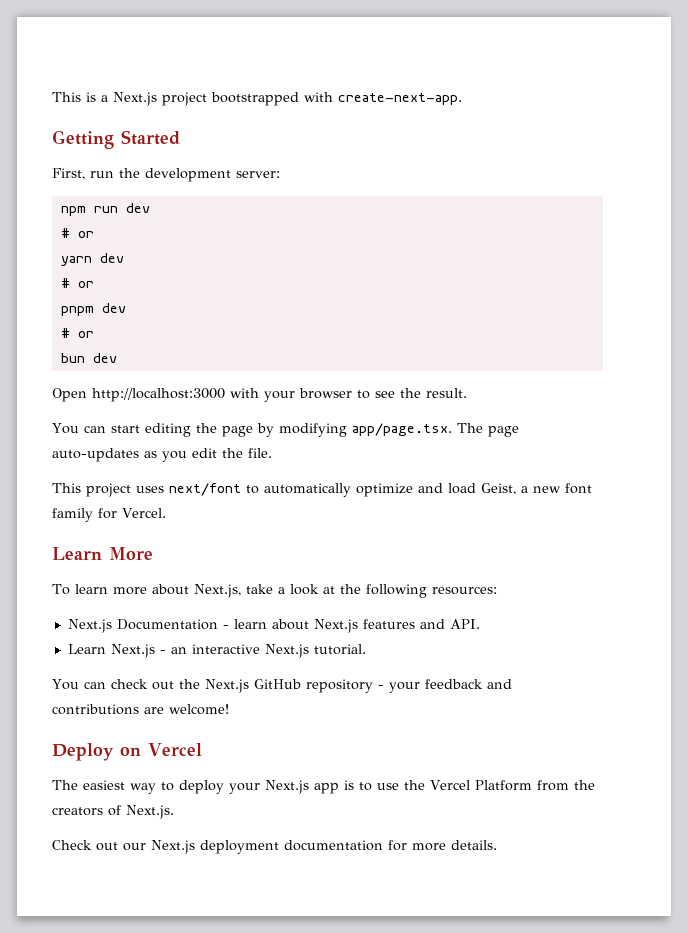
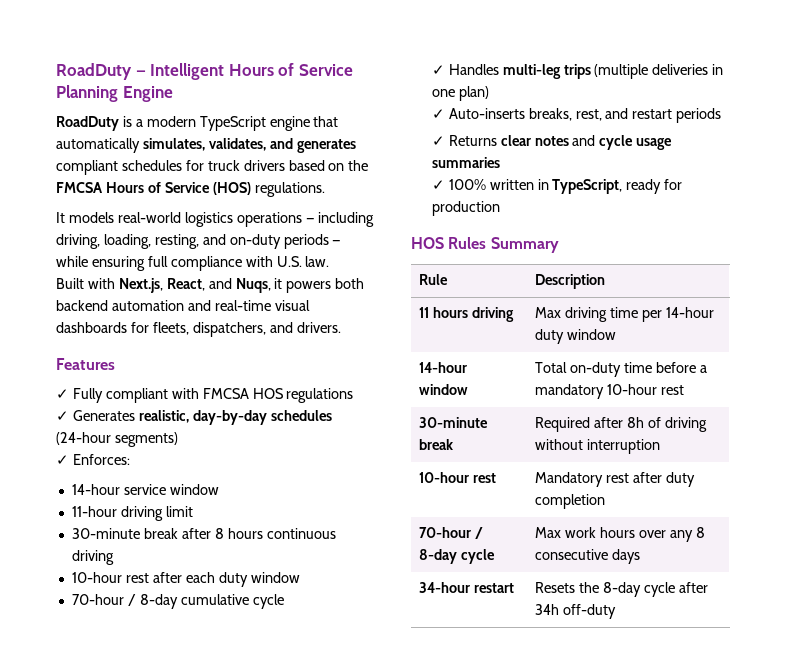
- This is a Next.js project bootstrapped with create-next-app.
- Getting Started
- First, run the development server:
- npm run dev
- # or
- yarn dev
- # or
- pnpm dev
- # or
- bun dev
- Open http://localhost:3000 with your browser to see the result.
- You can start editing the page by modifying app/page.tsx. The page auto-updates as you edit the file.
- This project uses next/font to automatically optimize and load Geist, a new font family for Vercel.
- Learn More
- To learn more about Next.js, take a look at the following resources:
- Next.js Documentation - learn about Next.js features and API.
- Learn Next.js - an interactive Next.js tutorial.
- You can check out the Next.js GitHub repository - your feedback and contributions are welcome!
- Deploy on Vercel
- The easiest way to deploy your Next.js app is to use the Vercel Platform from the creators of Next.js.
- Check out our Next.js deployment documentation for more details.
+ RoadDuty — Intelligent Hours of Service Planning Engine
+ RoadDuty is a modern TypeScript engine that automatically simulates, validates, and generates compliant schedules for truck drivers based on the FMCSA Hours of Service (HOS) regulations.
+ It models real-world logistics operations — including driving, loading, resting, and on-duty periods — while ensuring full compliance with U.S. law.
+ Built with Next.js, React, and Nuqs, it powers both backend automation and real-time visual dashboards for fleets, dispatchers, and drivers.
+ Features
+ ✓ Fully compliant with FMCSA HOS regulations
+ ✓ Generates realistic, day-by-day schedules (24-hour segments)
+ ✓ Enforces:
+ 14-hour service window
+ 11-hour driving limit
+ 30-minute break after 8 hours continuous driving
+ 10-hour rest after each duty window
+ 70-hour / 8-day cumulative cycle
+ ✓ Handles multi-leg trips (multiple deliveries in one plan)
+ ✓ Auto-inserts breaks, rest, and restart periods
+ ✓ Returns clear notes and cycle usage summaries
+ ✓ 100% written in TypeScript, ready for production
+ HOS Rules Summary
+ Rule | Description
+ 11 hours driving | Max driving time per 14-hour duty window
+ 14-hour window | Total on-duty time before a mandatory 10-hour rest
+ 30-minute break | Required after 8h of driving without interruption
+ 10-hour rest | Mandatory rest after duty completion
+ 70-hour / 8-day cycle | Max work hours over any 8 consecutive days
+ 34-hour restart | Resets the 8-day cycle after 34h off-duty

